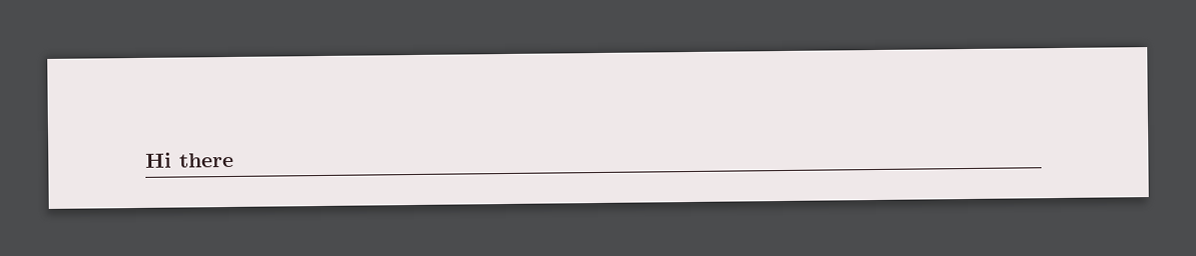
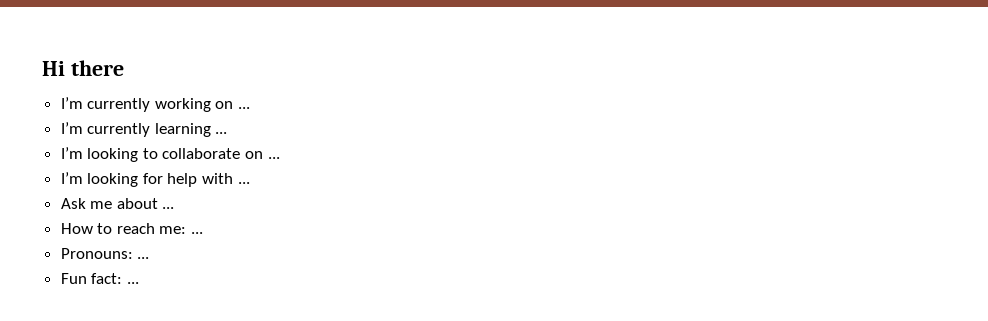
+ I’m currently working on ...
+ I’m currently learning ...
+ I’m looking to collaborate on ...
+ I’m looking for help with ...
+ Ask me about ...
+ How to reach me: ...
+ Pronouns: ...
+ Fun fact: ...

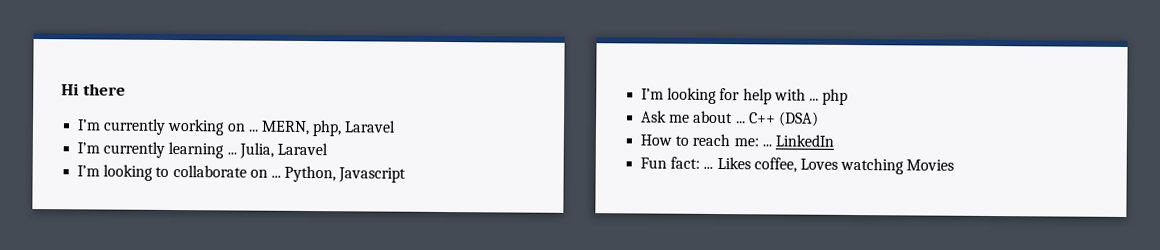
+ MERN, php, Laravel
+ Julia, Laravel
+ Python, Javascript
- I’m looking for help with ...
+ I’m looking for help with ... php
+ C++ (DSA)
- How to reach me: ...
- Pronouns: ...
+ How to reach me: ... LinkedIn
+ Likes coffee, Loves watching Movies

